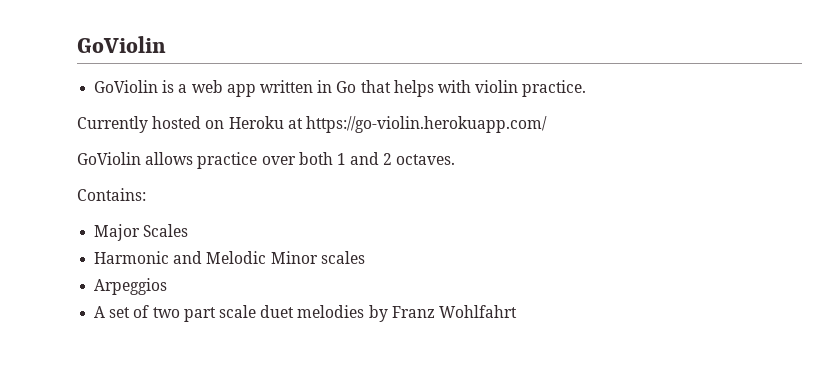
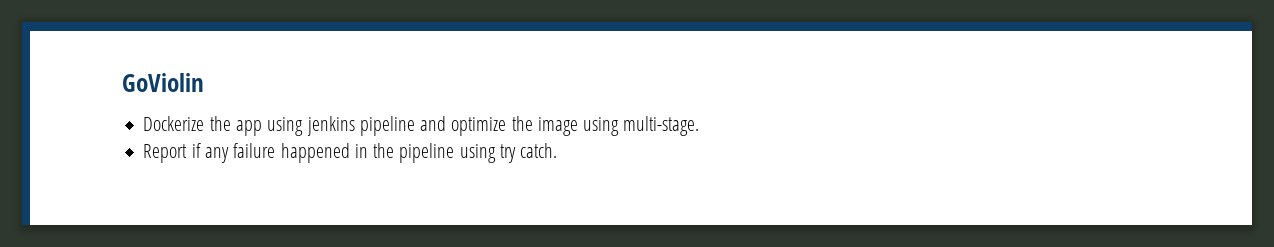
- GoViolin is a web app written in Go that helps with violin practice.
- Currently hosted on Heroku at https://go-violin.herokuapp.com/
- GoViolin allows practice over both 1 and 2 octaves.
- Contains:
- Major Scales
- Harmonic and Melodic Minor scales
- Arpeggios
- A set of two part scale duet melodies by Franz Wohlfahrt
+ Dockerize the app using jenkins pipeline and optimize the image using multi-stage.
+ Report if any failure happened in the pipeline using try catch.

